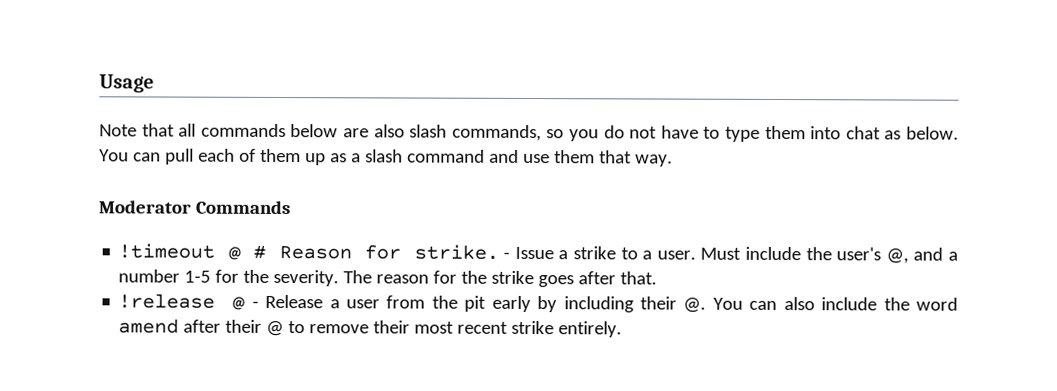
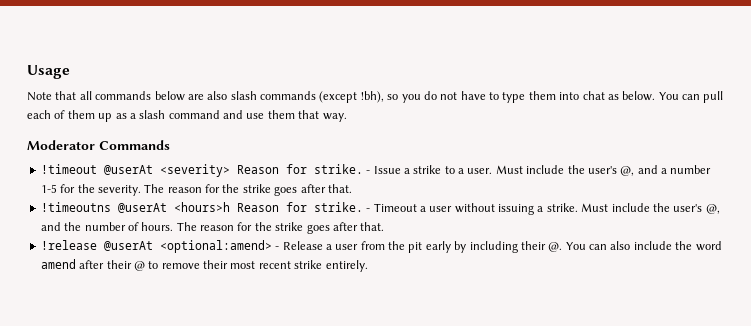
- Note that all commands below are also slash commands, so you do not have to type them into chat as below.
+ Note that all commands below are also slash commands (except !bh), so you do not have to type them into chat as below.
- !timeout @ # Reason for strike.
+ !timeout @userAt <severity> Reason for strike.
+ !timeoutns @userAt <hours>h Reason for strike. - Timeout a user without issuing a strike. Must include the user's @, and the number of hours. The reason for the strike goes after that.
- !release @ - Release a user from the pit early by including their @.
+ !release @userAt <optional:amend> - Release a user from the pit early by including their @.

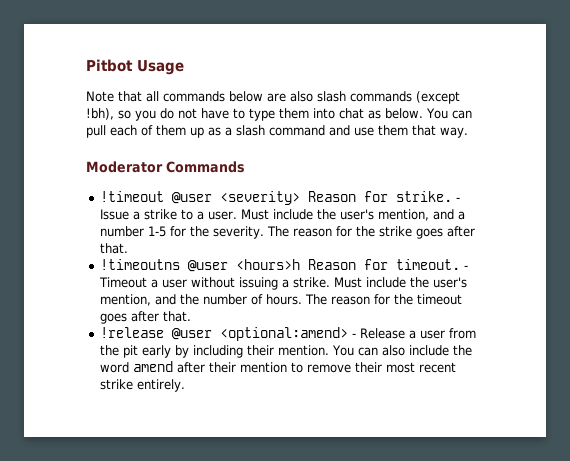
- Usage
+ Pitbot Usage
- !timeout @userAt <severity> Reason for strike.
+ !timeout @user <severity> Reason for strike.
- Must include the user's @, and a number 1-5 for the severity.
+ Must include the user's mention, and a number 1-5 for the severity.
- !timeoutns @userAt <hours>h Reason for strike.
+ !timeoutns @user <hours>h Reason for timeout.
- Must include the user's @, and the number of hours. The reason for the strike goes after that.
+ Must include the user's mention, and the number of hours. The reason for the timeout goes after that.
- !release @userAt <optional:amend> - Release a user from the pit early by including their @.
+ !release @user <optional:amend> - Release a user from the pit early by including their mention.
- You can also include the word amend after their @ to remove their most recent strike entirely.
+ You can also include the word amend after their mention to remove their most recent strike entirely.

